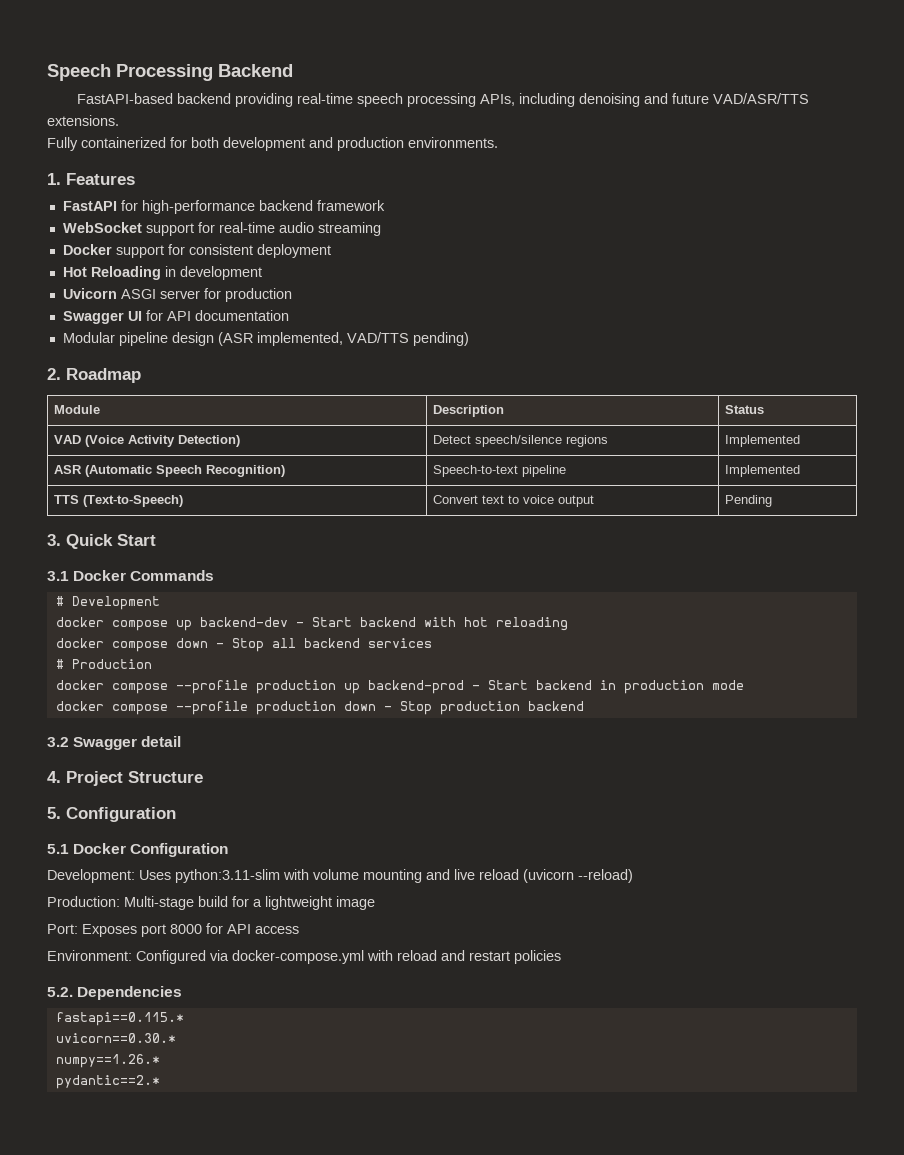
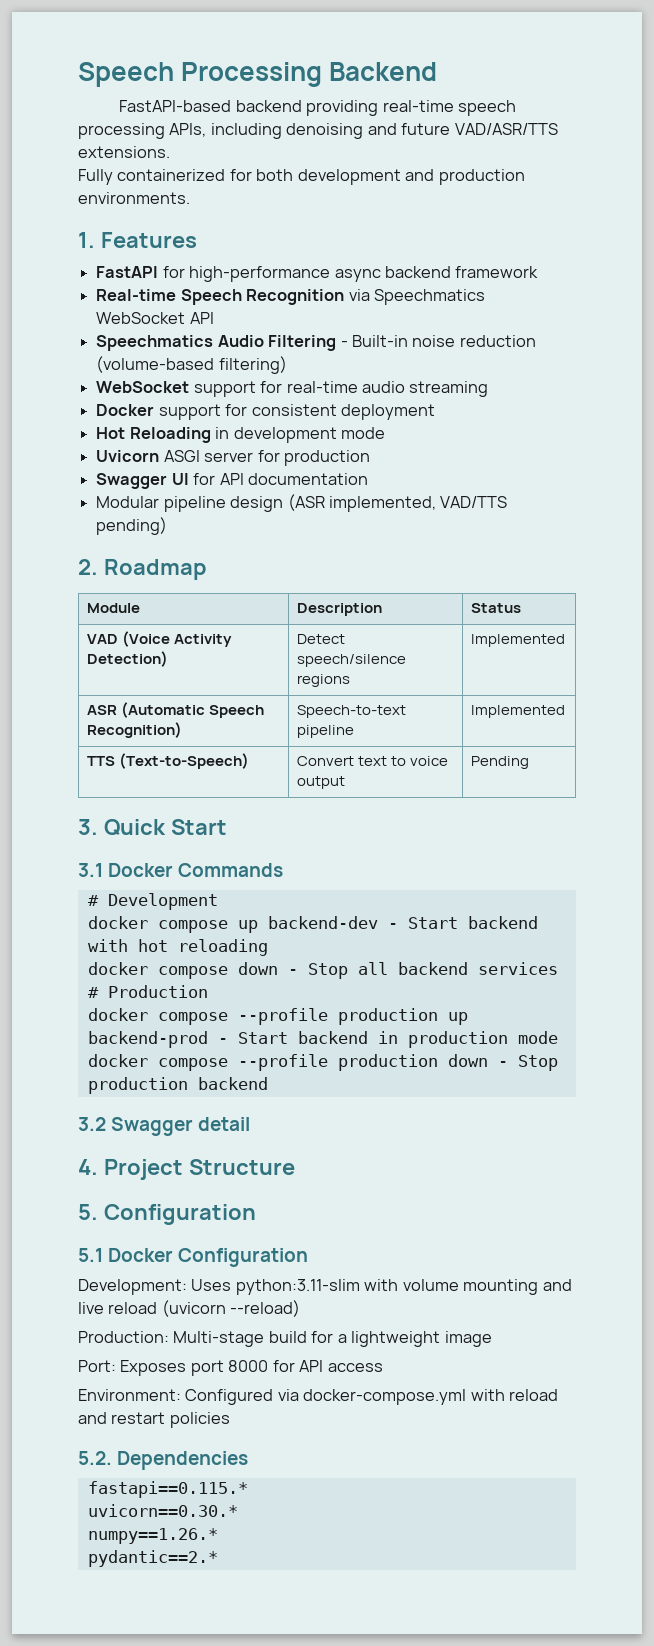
- FastAPI for high-performance backend framework
+ FastAPI for high-performance async backend framework
+ Real-time Speech Recognition via Speechmatics WebSocket API
+ Speechmatics Audio Filtering - Built-in noise reduction (volume-based filtering)
- Hot Reloading in development
+ Hot Reloading in development mode

